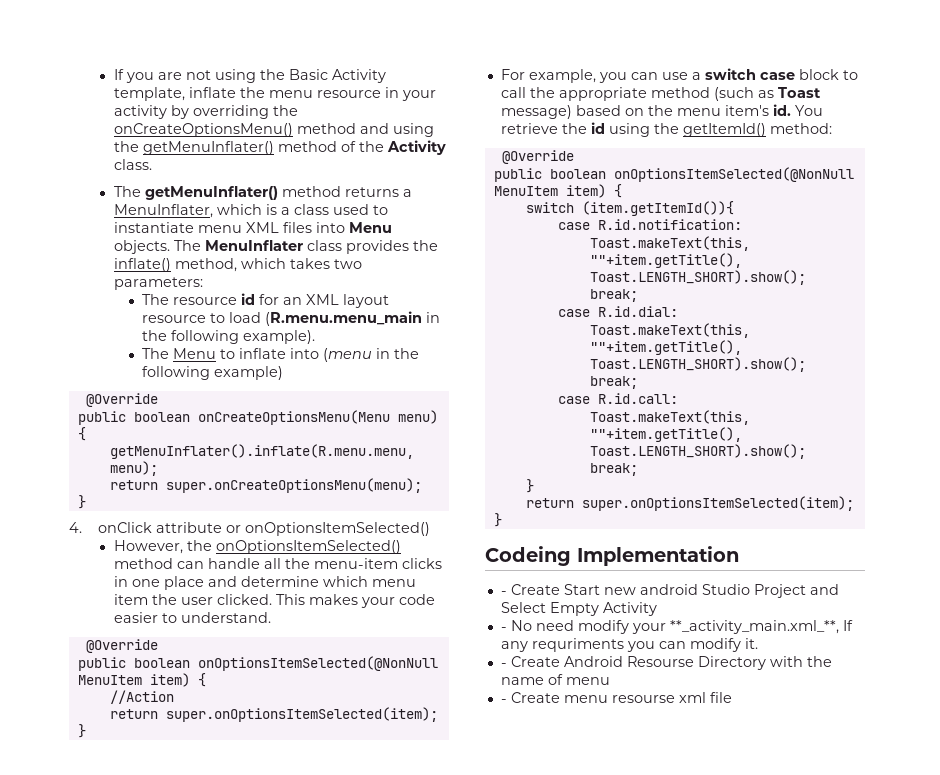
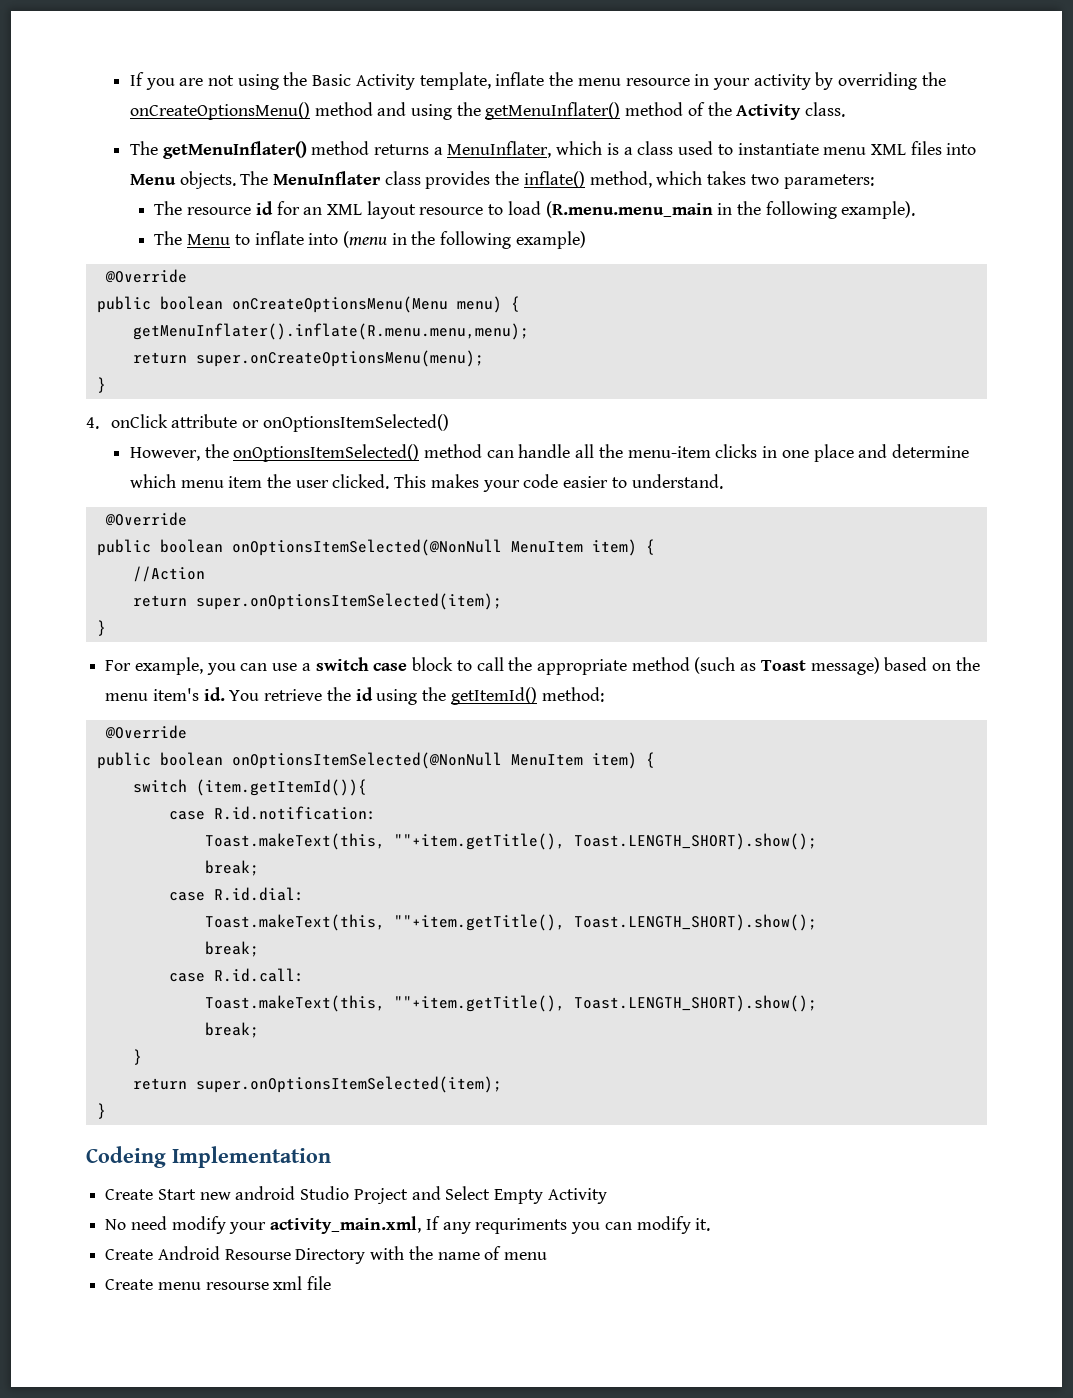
- - Create Start new android Studio Project and Select Empty Activity
+ Create Start new android Studio Project and Select Empty Activity
- - No need modify your **_activity_main.xml_**, If any requriments you can modify it.
+ No need modify your activity_main.xml, If any requriments you can modify it.
- - Create Android Resourse Directory with the name of menu
+ Create Android Resourse Directory with the name of menu
- - Create menu resourse xml file
+ Create menu resourse xml file

